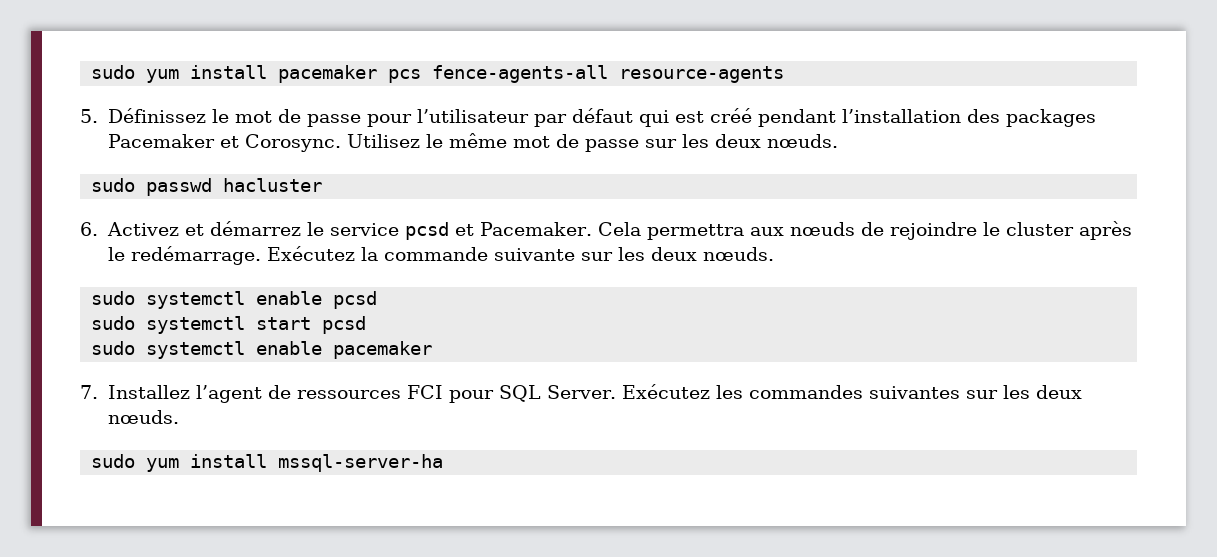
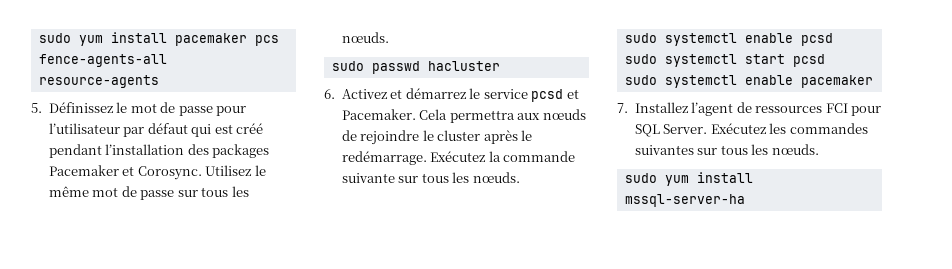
- Utilisez le même mot de passe sur les deux nœuds.
+ Utilisez le même mot de passe sur tous les nœuds.
- Exécutez la commande suivante sur les deux nœuds.
+ Exécutez la commande suivante sur tous les nœuds.
- Exécutez les commandes suivantes sur les deux nœuds.
+ Exécutez les commandes suivantes sur tous les nœuds.

